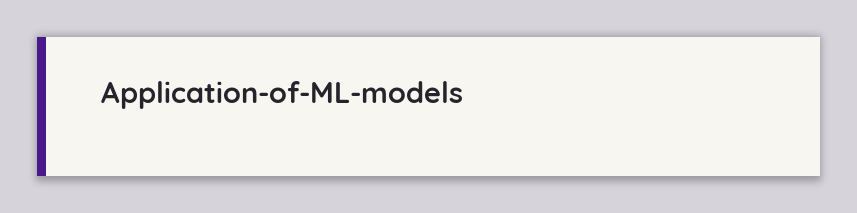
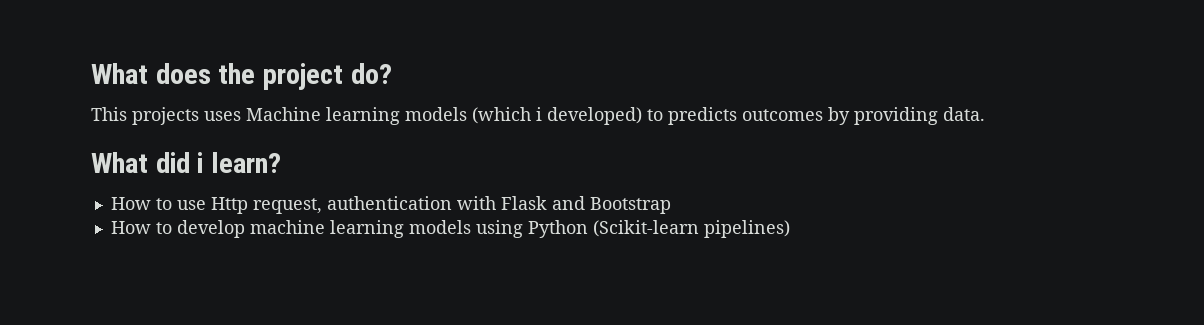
- Application-of-ML-models
+ What does the project do?
+ This projects uses Machine learning models (which i developed) to predicts outcomes by providing data.
+ What did i learn?
+ How to use Http request, authentication with Flask and Bootstrap
+ How to develop machine learning models using Python (Scikit-learn pipelines)

